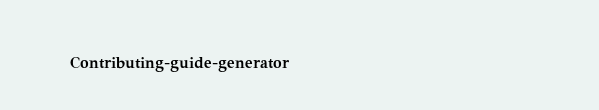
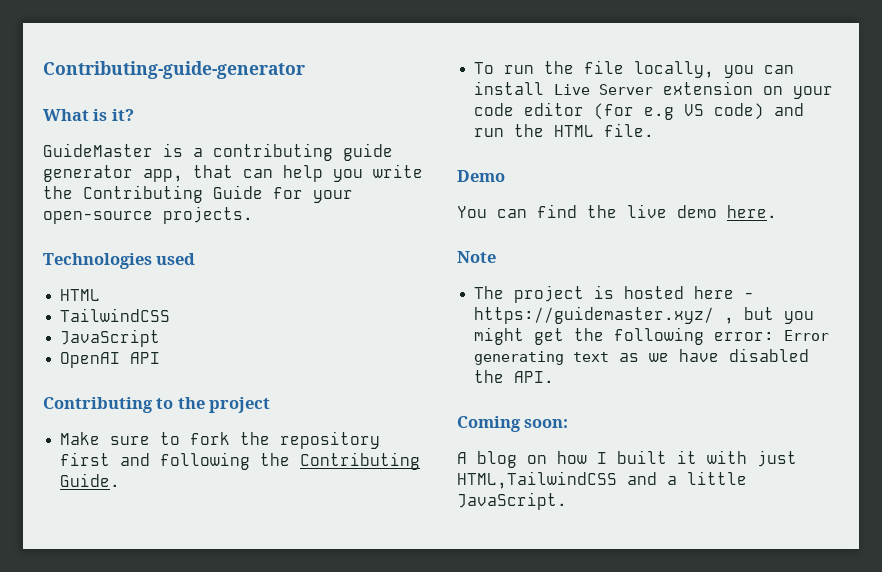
+ What is it?
+ GuideMaster is a contributing guide generator app, that can help you write the Contributing Guide for your open-source projects.
+ Technologies used
+ HTML
+ TailwindCSS
+ JavaScript
+ OpenAI API
+ Contributing to the project
+ Make sure to fork the repository first and following the Contributing Guide.
+ To run the file locally, you can install Live Server extension on your code editor (for e.g VS code) and run the HTML file.
+ Demo
+ You can find the live demo here.
+ Note
+ The project is hosted here - https://guidemaster.xyz/ , but you might get the following error: Error generating text as we have disabled the API.
+ Coming soon:
+ A blog on how I built it with just HTML,TailwindCSS and a little JavaScript.

